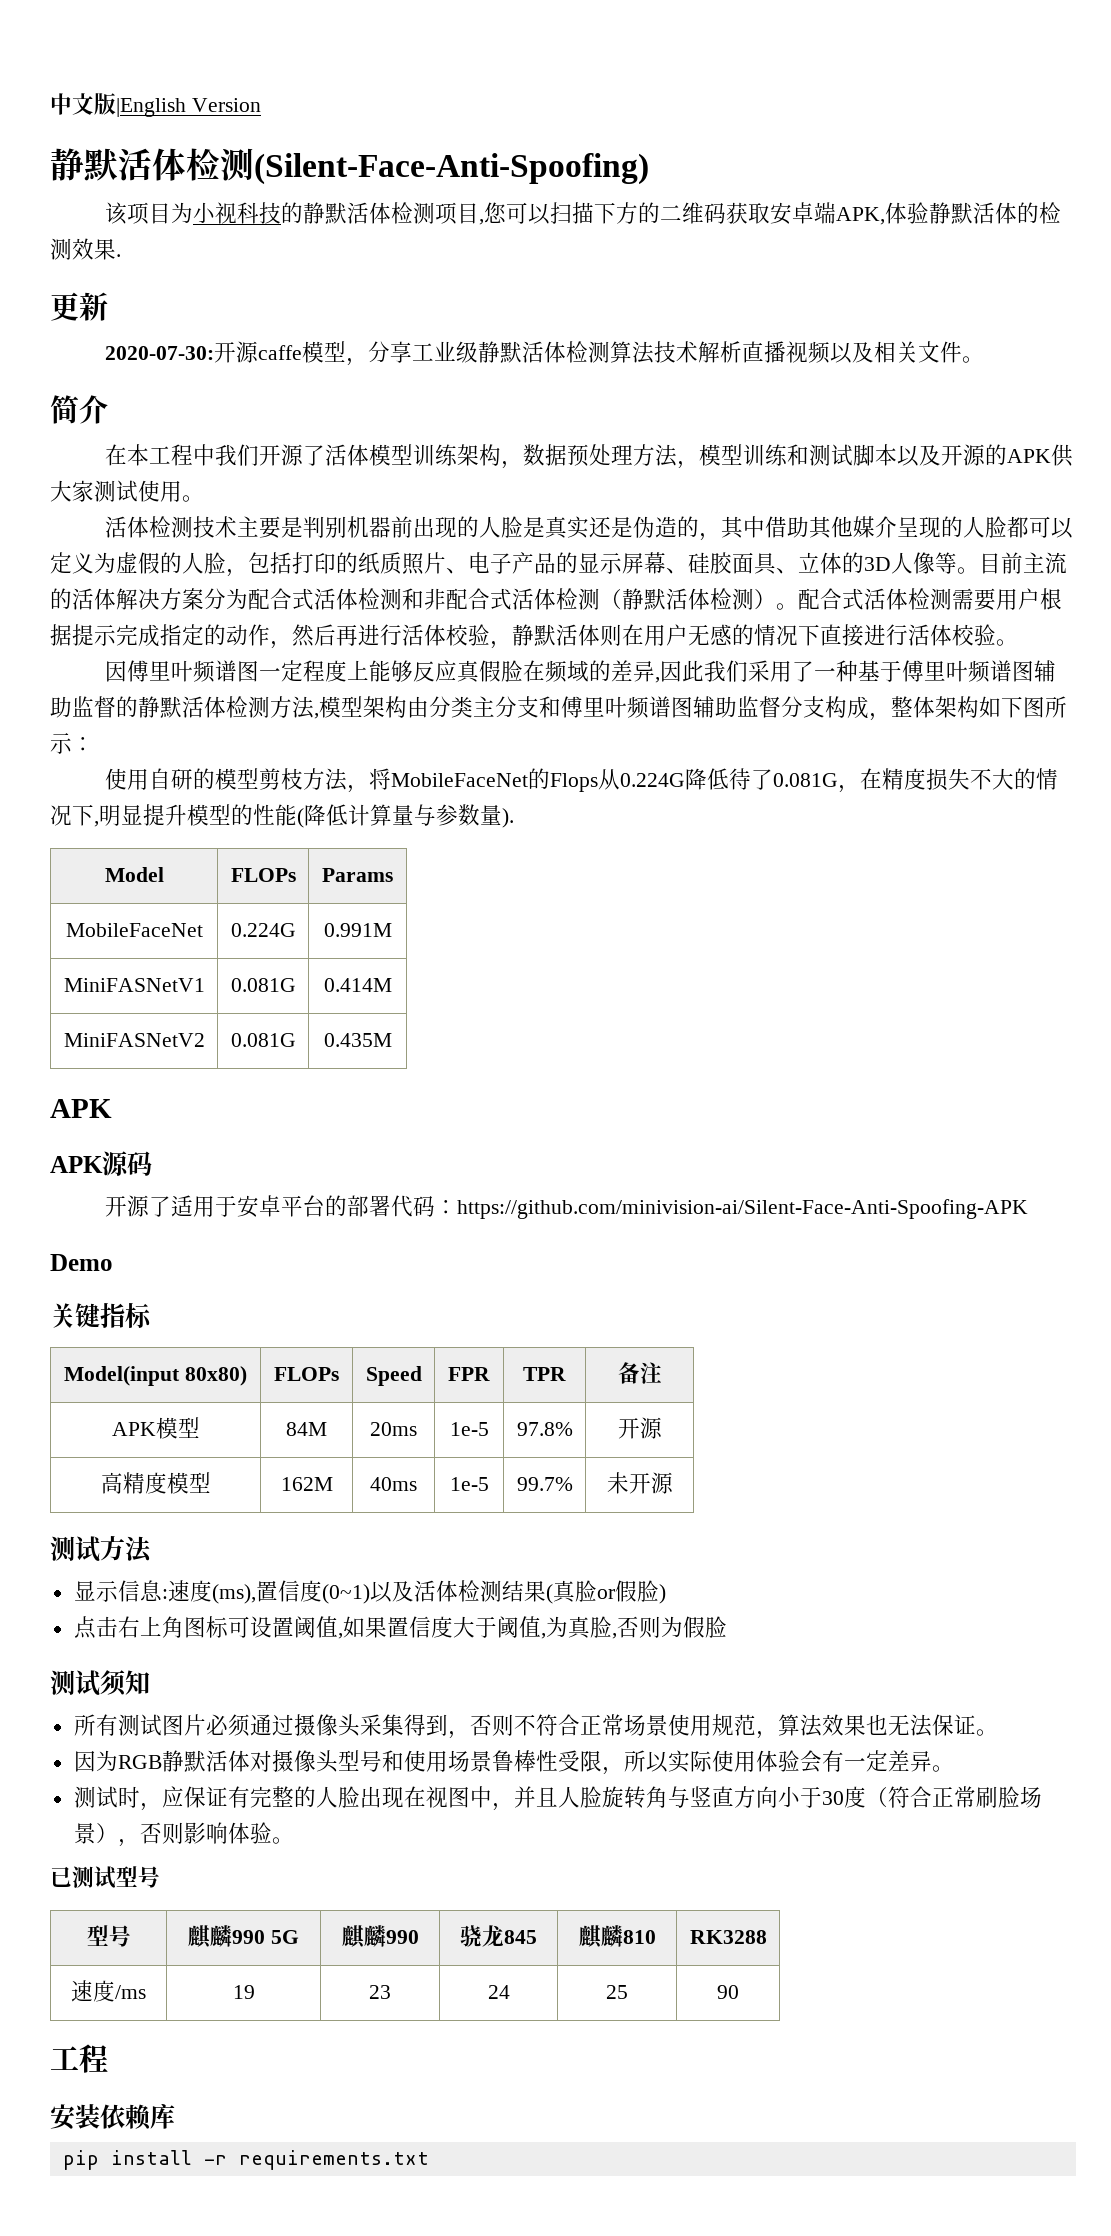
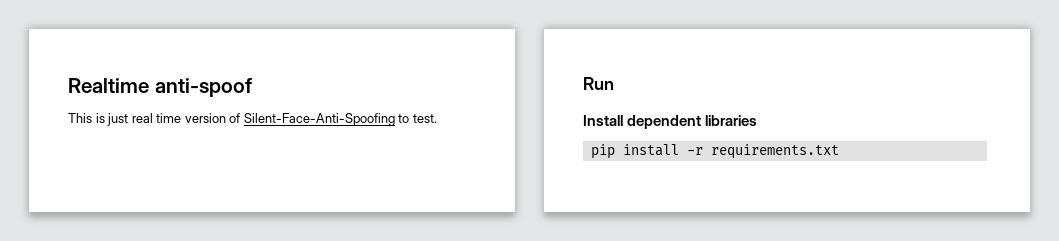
- 中文版|English Version
- 静默活体检测(Silent-Face-Anti-Spoofing)
- 该项目为小视科技的静默活体检测项目,您可以扫描下方的二维码获取安卓端APK,体验静默活体的检测效果.
- 更新
- 2020-07-30:开源caffe模型，分享工业级静默活体检测算法技术解析直播视频以及相关文件。
- 简介
- 在本工程中我们开源了活体模型训练架构，数据预处理方法，模型训练和测试脚本以及开源的APK供大家测试使用。
- 活体检测技术主要是判别机器前出现的人脸是真实还是伪造的，其中借助其他媒介呈现的人脸都可以定义为虚假的人脸，包括打印的纸质照片、电子产品的显示屏幕、硅胶面具、立体的3D人像等。目前主流的活体解决方案分为配合式活体检测和非配合式活体检测（静默活体检测）。配合式活体检测需要用户根据提示完成指定的动作，然后再进行活体校验，静默活体则在用户无感的情况下直接进行活体校验。
- 因傅里叶频谱图一定程度上能够反应真假脸在频域的差异,因此我们采用了一种基于傅里叶频谱图辅助监督的静默活体检测方法,模型架构由分类主分支和傅里叶频谱图辅助监督分支构成，整体架构如下图所示：
- 使用自研的模型剪枝方法，将MobileFaceNet的Flops从0.224G降低待了0.081G，在精度损失不大的情况下,明显提升模型的性能(降低计算量与参数量).
- Model | FLOPs | Params
- MobileFaceNet | 0.224G | 0.991M
- MiniFASNetV1 | 0.081G | 0.414M
- MiniFASNetV2 | 0.081G | 0.435M
- APK
- APK源码
- 开源了适用于安卓平台的部署代码：https://github.com/minivision-ai/Silent-Face-Anti-Spoofing-APK
- Demo
- 关键指标
- Model(input 80x80) | FLOPs | Speed | FPR | TPR | 备注
- APK模型 | 84M | 20ms | 1e-5 | 97.8% | 开源
- 高精度模型 | 162M | 40ms | 1e-5 | 99.7% | 未开源
- 测试方法
- 显示信息:速度(ms),置信度(0~1)以及活体检测结果(真脸or假脸)
- 点击右上角图标可设置阈值,如果置信度大于阈值,为真脸,否则为假脸
- 测试须知
- 所有测试图片必须通过摄像头采集得到，否则不符合正常场景使用规范，算法效果也无法保证。
- 因为RGB静默活体对摄像头型号和使用场景鲁棒性受限，所以实际使用体验会有一定差异。
- 测试时，应保证有完整的人脸出现在视图中，并且人脸旋转角与竖直方向小于30度（符合正常刷脸场景），否则影响体验。
- 已测试型号
- 型号 | 麒麟990 5G | 麒麟990 | 骁龙845 | 麒麟810 | RK3288
- 速度/ms | 19 | 23 | 24 | 25 | 90
- 工程
- 安装依赖库
+ Realtime anti-spoof
+ This is just real time version of Silent-Face-Anti-Spoofing to test.
+ Run
+ Install dependent libraries

